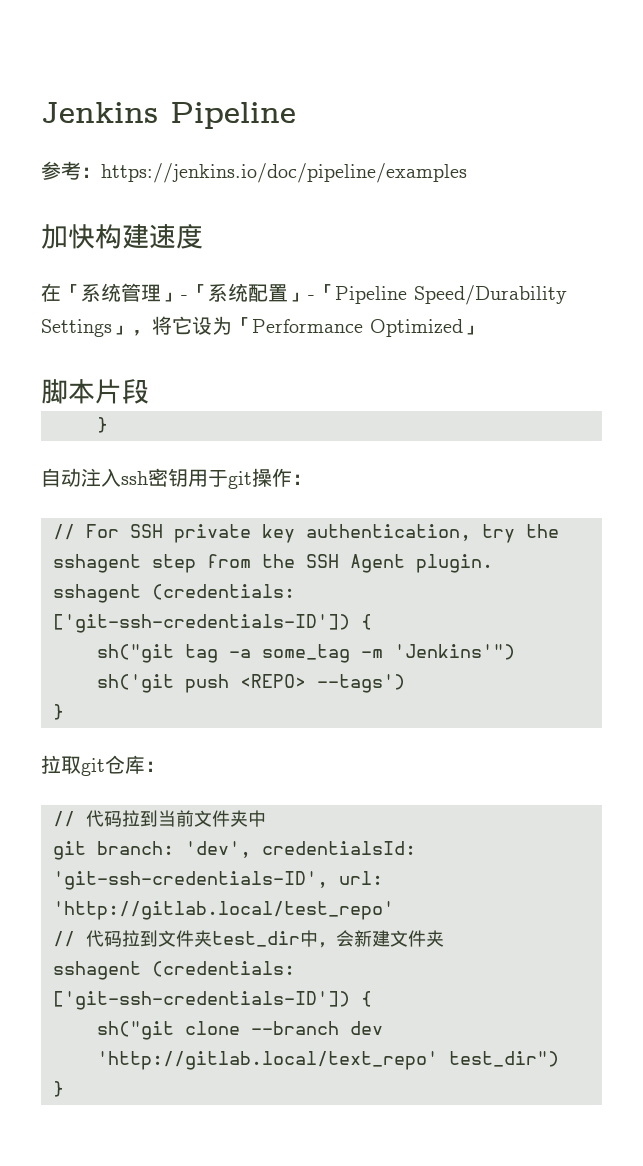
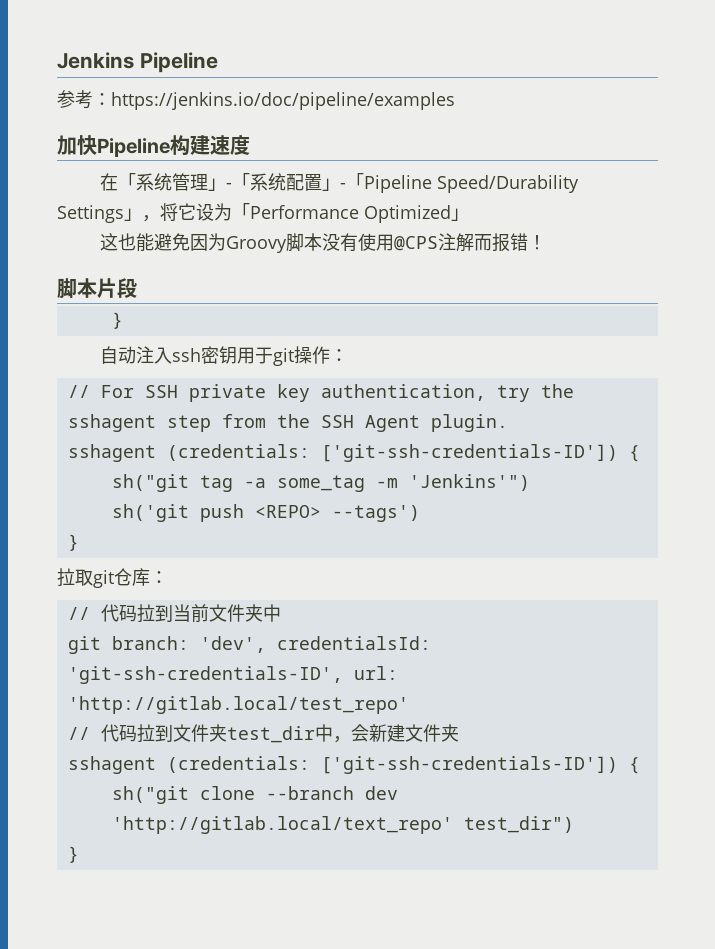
- 加快构建速度
+ 加快Pipeline构建速度
+ 这也能避免因为Groovy脚本没有使用@CPS注解而报错！

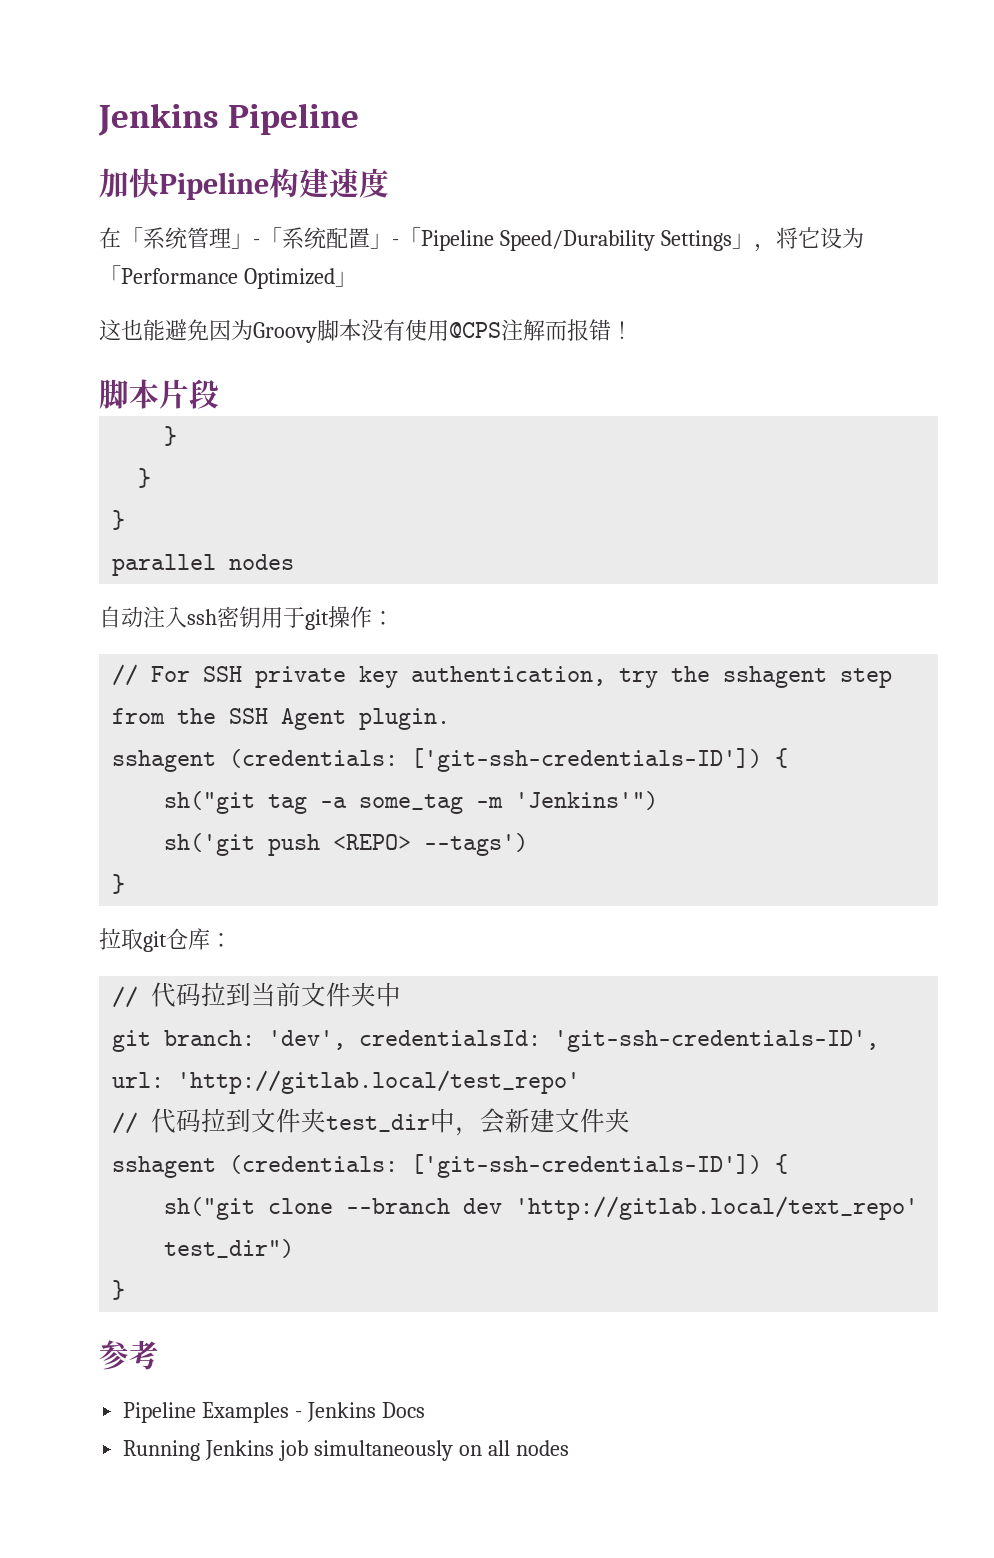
- 参考：https://jenkins.io/doc/pipeline/examples
  脚本片段
  }
+ }
+ }
+ parallel nodes
+ 参考
+ Pipeline Examples - Jenkins Docs
+ Running Jenkins job simultaneously on all nodes

